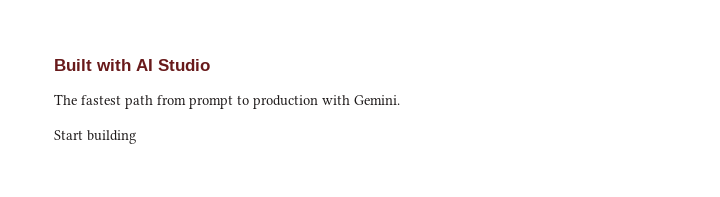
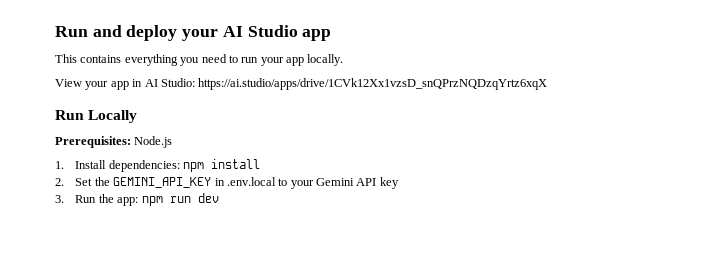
- Built with AI Studio
- The fastest path from prompt to production with Gemini.
- Start building
+ Run and deploy your AI Studio app
+ This contains everything you need to run your app locally.
+ View your app in AI Studio: https://ai.studio/apps/drive/1CVk12Xx1vzsD_snQPrzNQDzqYrtz6xqX
+ Run Locally
+ Prerequisites: Node.js
+ 1. Install dependencies: npm install
+ 2. Set the GEMINI_API_KEY in .env.local to your Gemini API key
+ 3. Run the app: npm run dev

